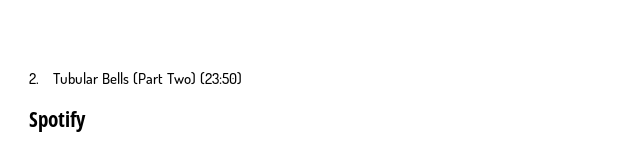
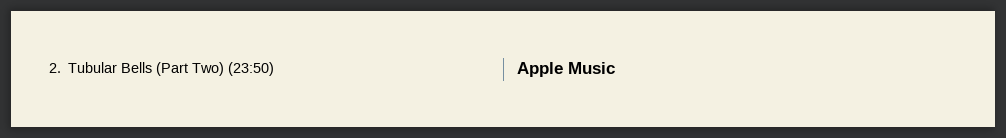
- Spotify
+ Apple Music

